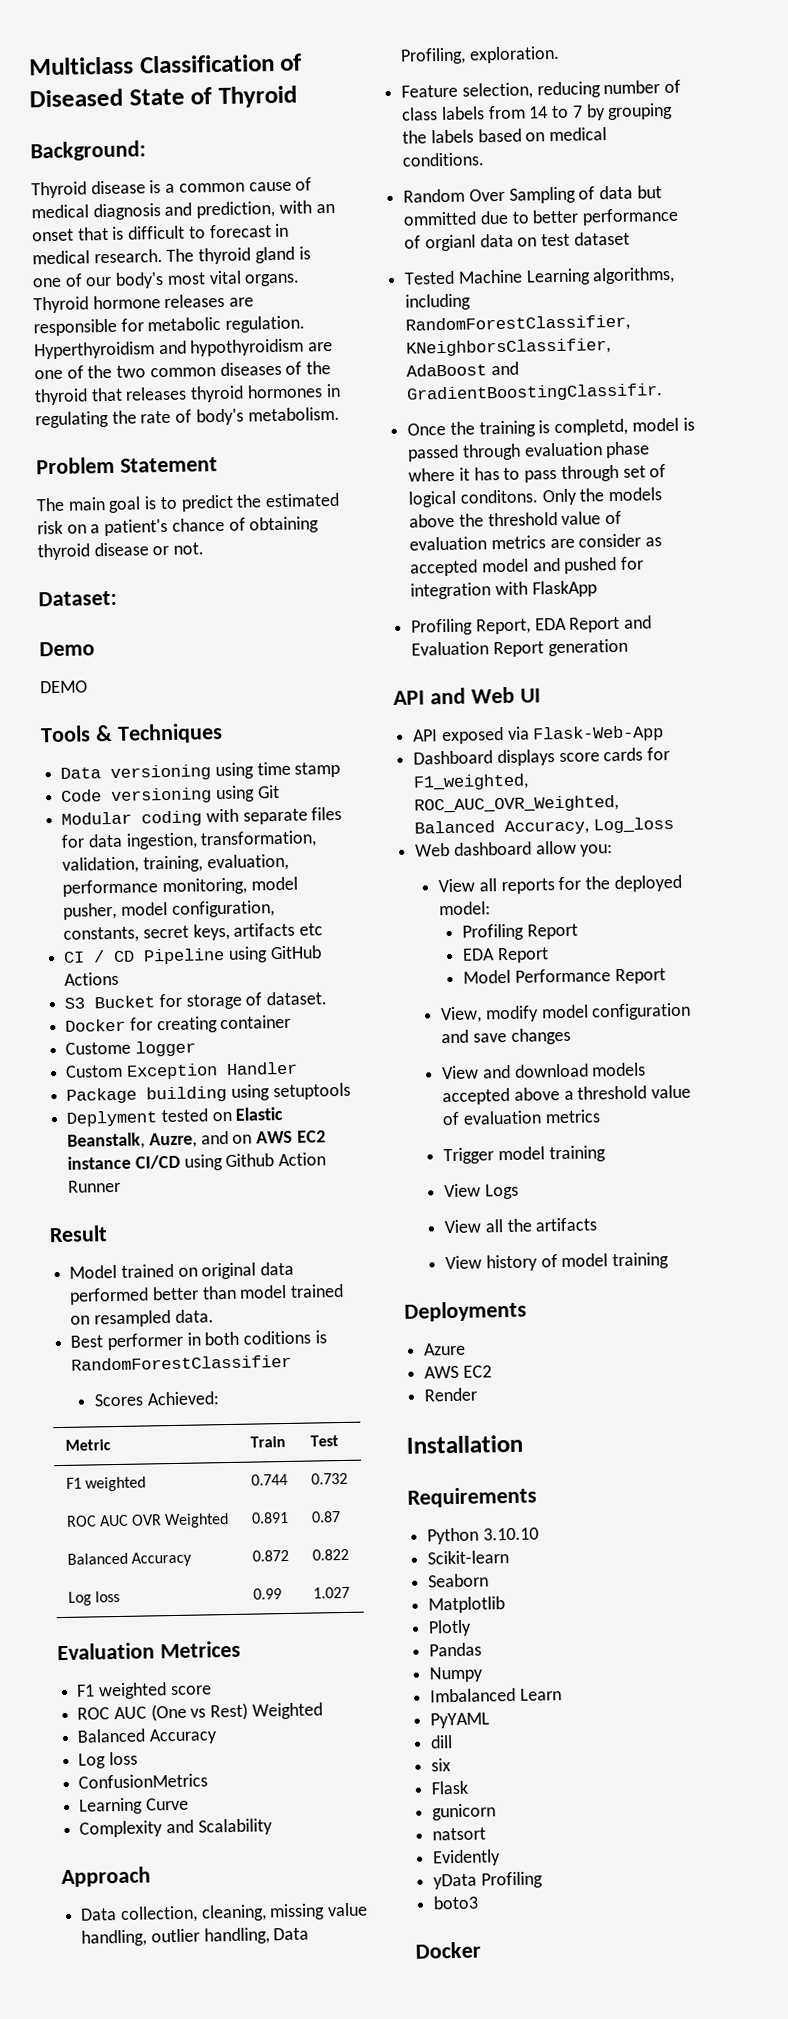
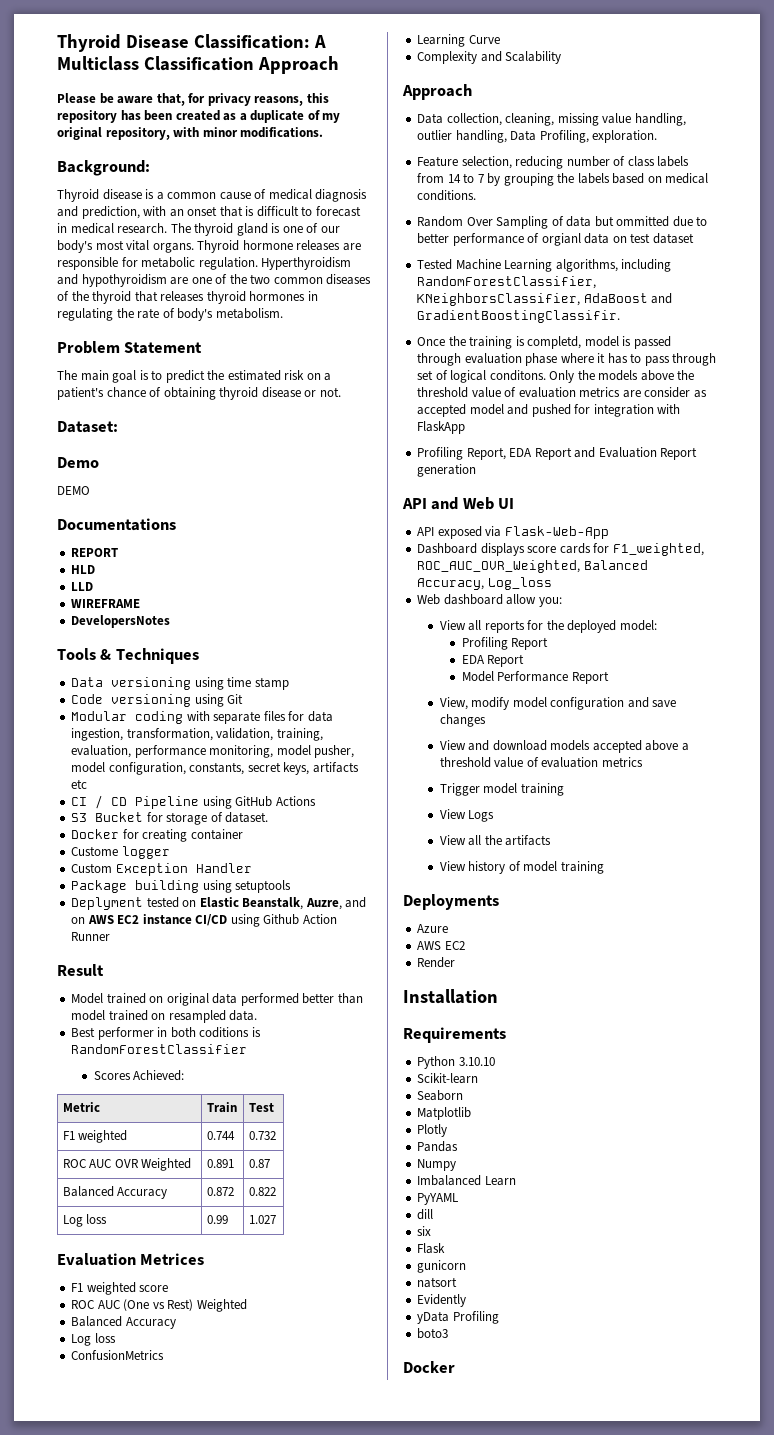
- Multiclass Classification of Diseased State of Thyroid
+ Thyroid Disease Classification: A Multiclass Classification Approach
+ Please be aware that, for privacy reasons, this repository has been created as a duplicate of my original repository, with minor modifications.
+ Documentations
+ REPORT
+ HLD
+ LLD
+ WIREFRAME
+ DevelopersNotes

